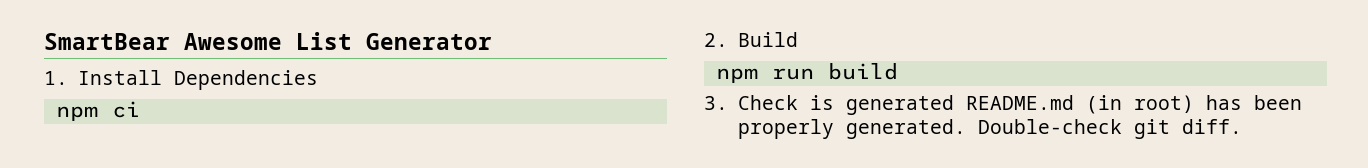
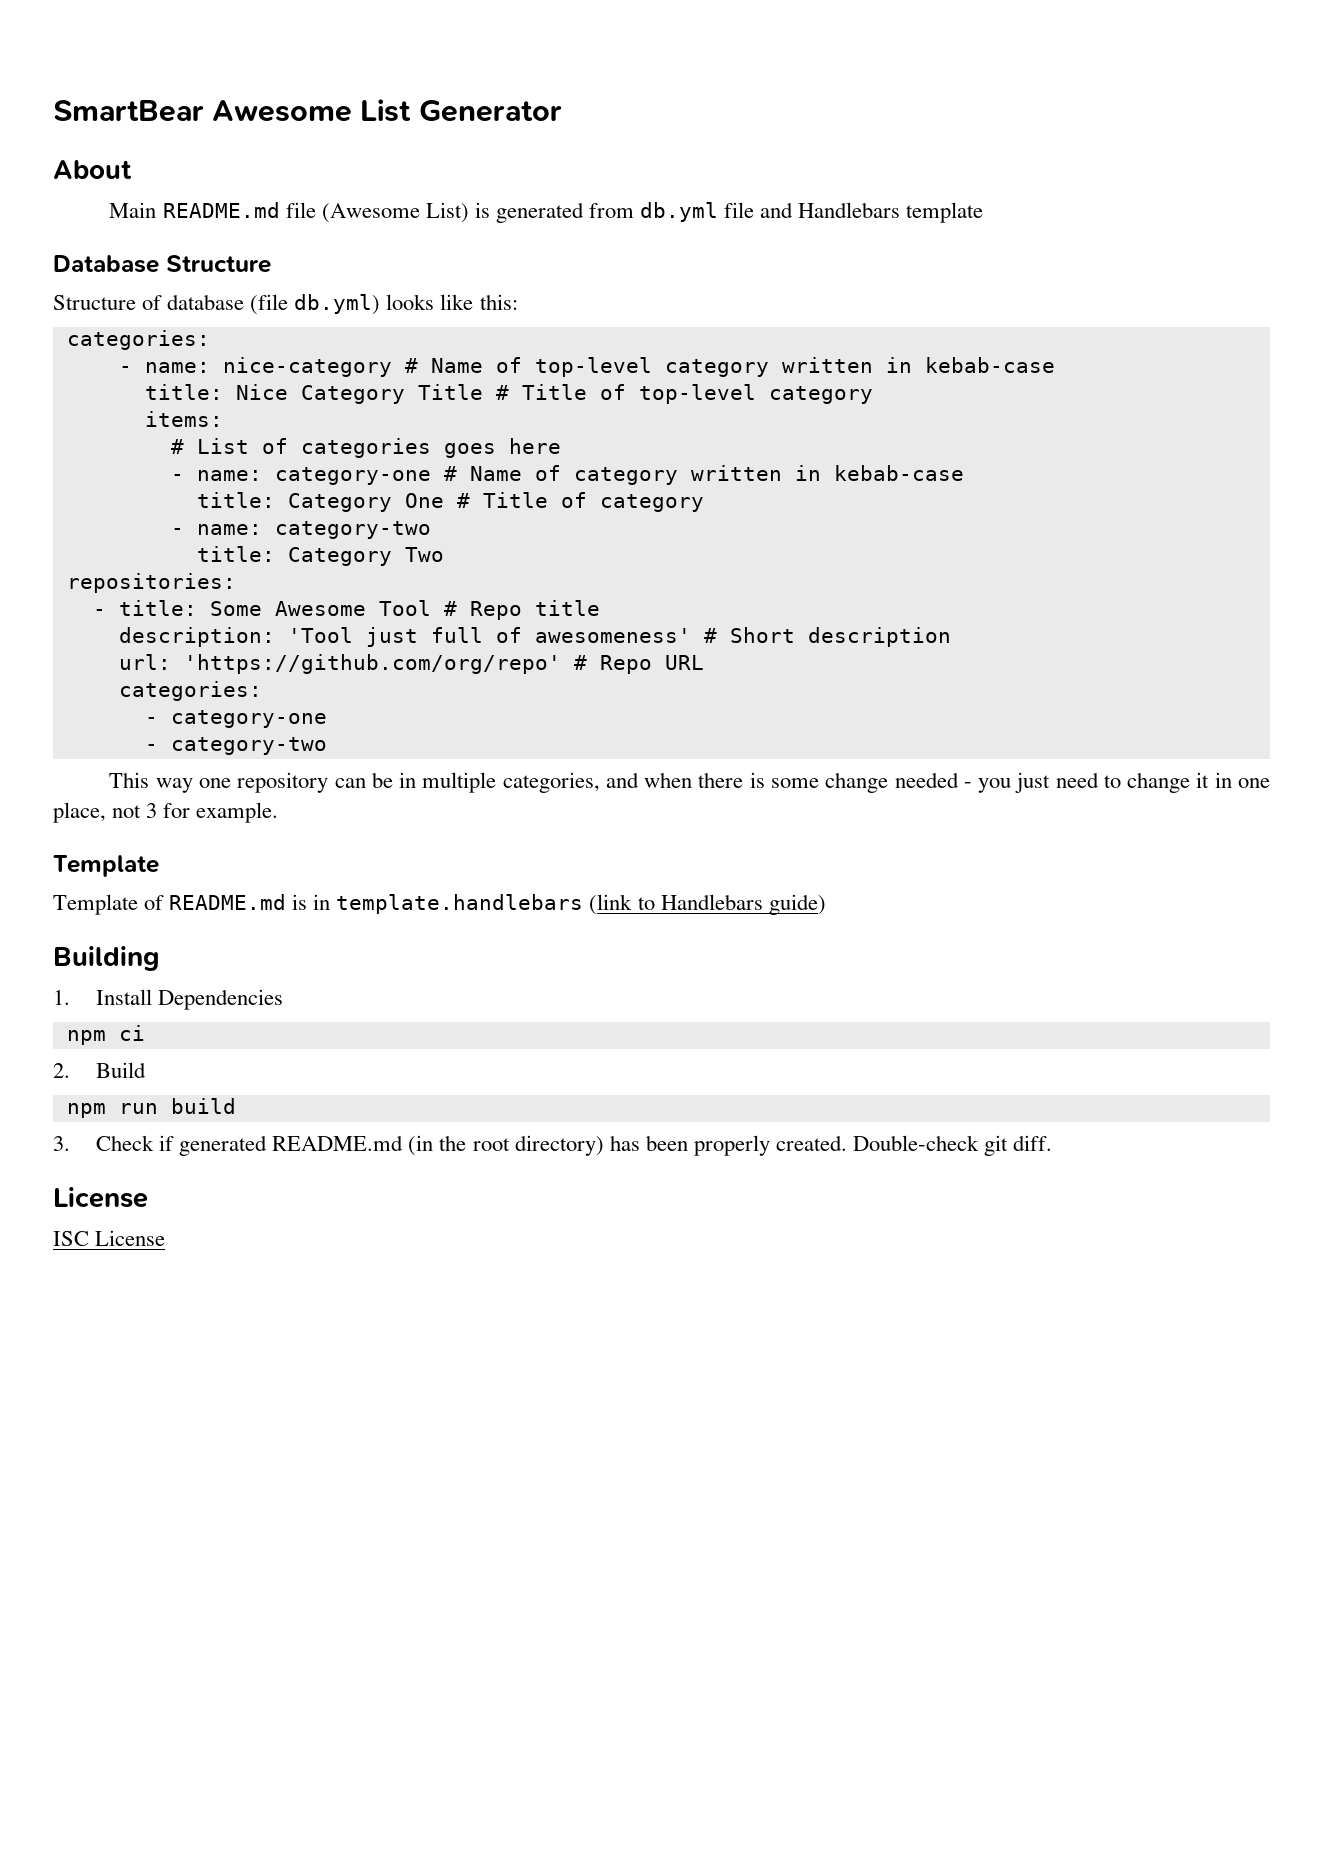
+ About
+ Main README.md file (Awesome List) is generated from db.yml file and Handlebars template
+ Database Structure
+ Structure of database (file db.yml) looks like this:
+ categories:
+ - name: nice-category # Name of top-level category written in kebab-case
+ title: Nice Category Title # Title of top-level category
+ items:
+ # List of categories goes here
+ - name: category-one # Name of category written in kebab-case
+ title: Category One # Title of category
+ - name: category-two
+ title: Category Two
+ repositories:
+ - title: Some Awesome Tool # Repo title
+ description: 'Tool just full of awesomeness' # Short description
+ url: 'https://github.com/org/repo' # Repo URL
+ categories:
+ - category-one
+ - category-two
+ This way one repository can be in multiple categories, and when there is some change needed - you just need to change it in one place, not 3 for example.
+ Template
+ Template of README.md is in template.handlebars (link to Handlebars guide)
+ Building
- 3. Check is generated README.md (in root) has been properly generated.
+ 3. Check if generated README.md (in the root directory) has been properly created.
  Double-check git diff.
+ License
+ ISC License

